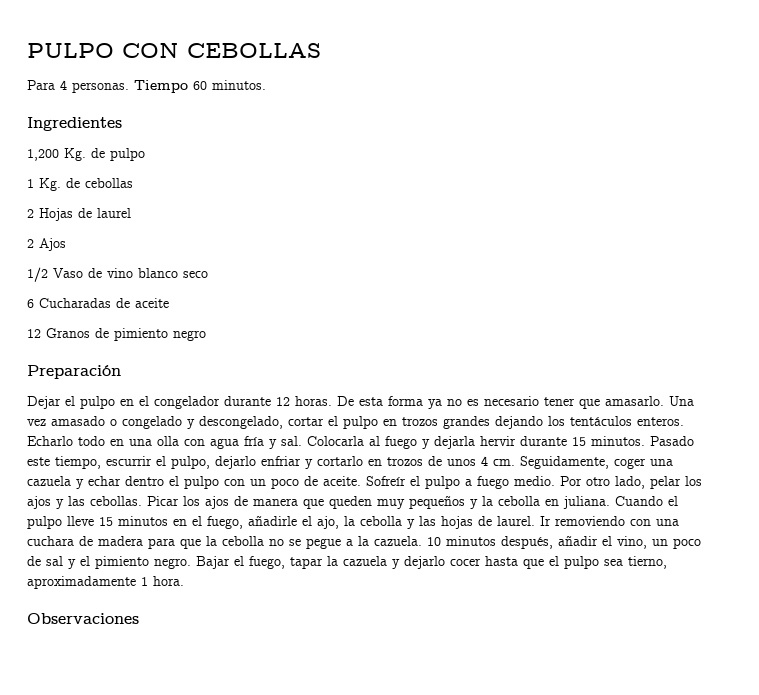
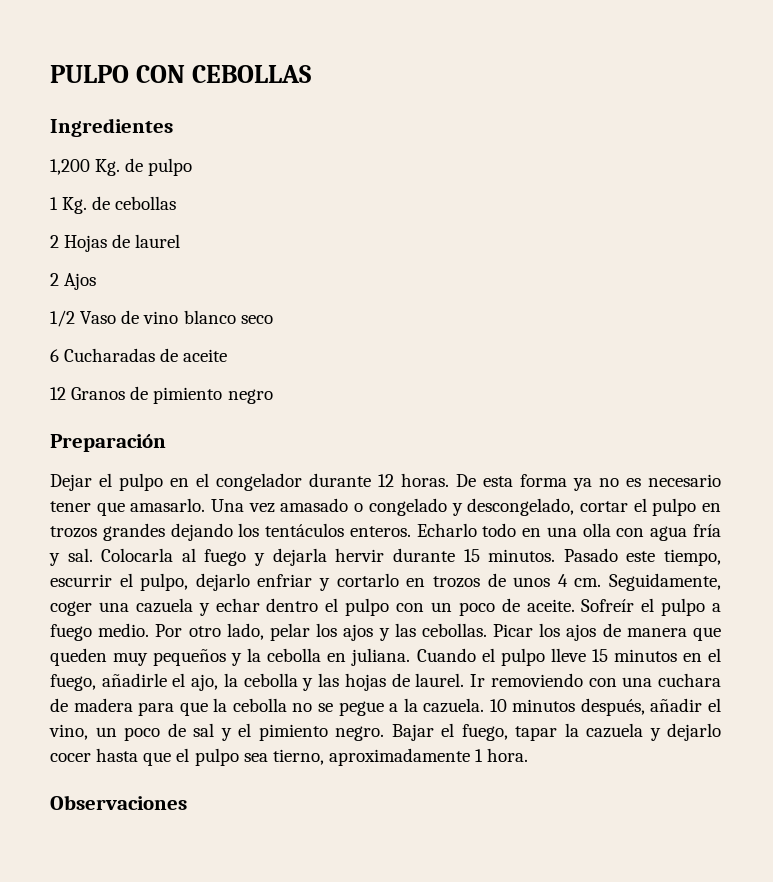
- Para 4 personas. Tiempo 60 minutos.

